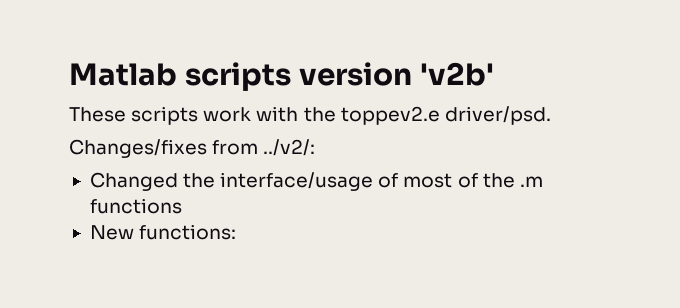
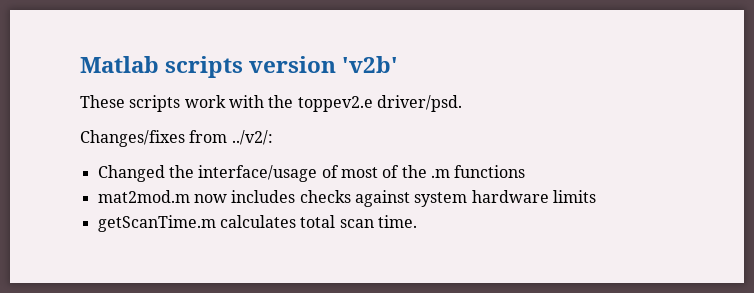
- New functions:
+ mat2mod.m now includes checks against system hardware limits
+ getScanTime.m calculates total scan time.

